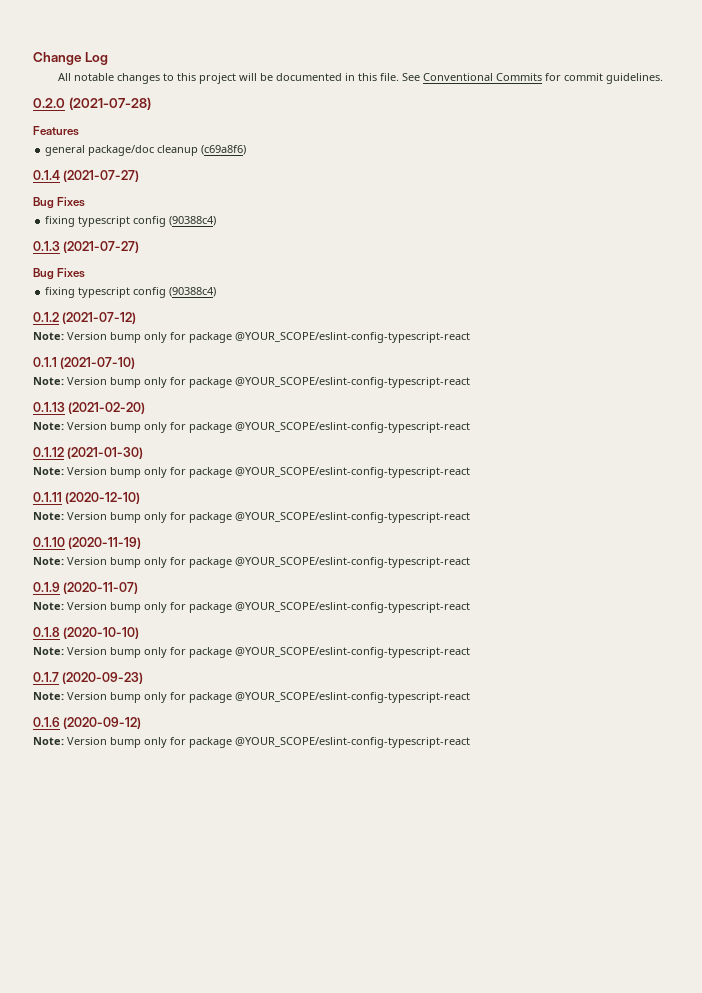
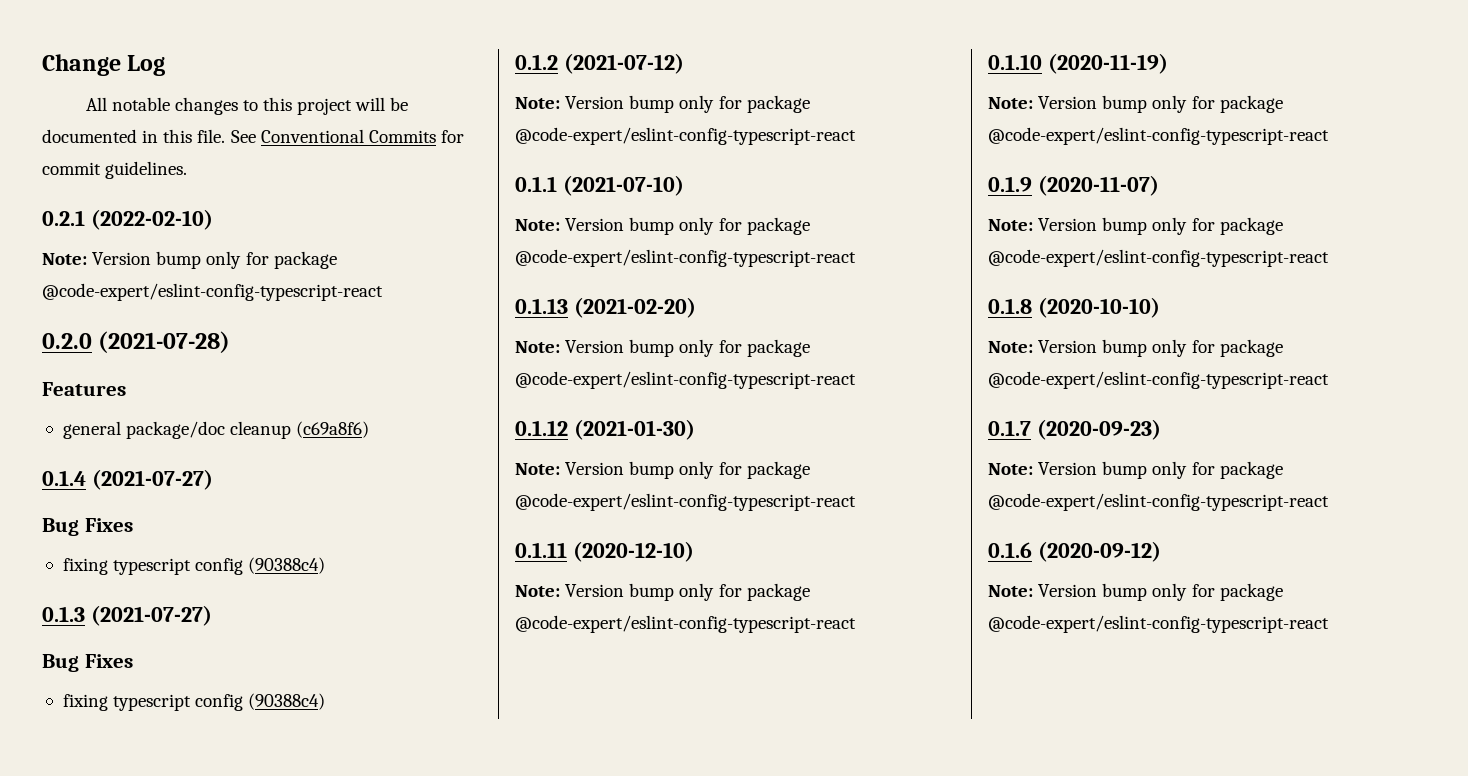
+ 0.2.1 (2022-02-10)
+ Note: Version bump only for package @code-expert/eslint-config-typescript-react
  0.1.2 (2021-07-12)
- Note: Version bump only for package @YOUR_SCOPE/eslint-config-typescript-react
+ Note: Version bump only for package @code-expert/eslint-config-typescript-react
  0.1.1 (2021-07-10)
- Note: Version bump only for package @YOUR_SCOPE/eslint-config-typescript-react
+ Note: Version bump only for package @code-expert/eslint-config-typescript-react
  0.1.13 (2021-02-20)
- Note: Version bump only for package @YOUR_SCOPE/eslint-config-typescript-react
+ Note: Version bump only for package @code-expert/eslint-config-typescript-react
  0.1.12 (2021-01-30)
- Note: Version bump only for package @YOUR_SCOPE/eslint-config-typescript-react
+ Note: Version bump only for package @code-expert/eslint-config-typescript-react
  0.1.11 (2020-12-10)
- Note: Version bump only for package @YOUR_SCOPE/eslint-config-typescript-react
+ Note: Version bump only for package @code-expert/eslint-config-typescript-react
  0.1.10 (2020-11-19)
- Note: Version bump only for package @YOUR_SCOPE/eslint-config-typescript-react
+ Note: Version bump only for package @code-expert/eslint-config-typescript-react
  0.1.9 (2020-11-07)
- Note: Version bump only for package @YOUR_SCOPE/eslint-config-typescript-react
+ Note: Version bump only for package @code-expert/eslint-config-typescript-react
  0.1.8 (2020-10-10)
- Note: Version bump only for package @YOUR_SCOPE/eslint-config-typescript-react
+ Note: Version bump only for package @code-expert/eslint-config-typescript-react
  0.1.7 (2020-09-23)
- Note: Version bump only for package @YOUR_SCOPE/eslint-config-typescript-react
+ Note: Version bump only for package @code-expert/eslint-config-typescript-react
  0.1.6 (2020-09-12)
- Note: Version bump only for package @YOUR_SCOPE/eslint-config-typescript-react
+ Note: Version bump only for package @code-expert/eslint-config-typescript-react

